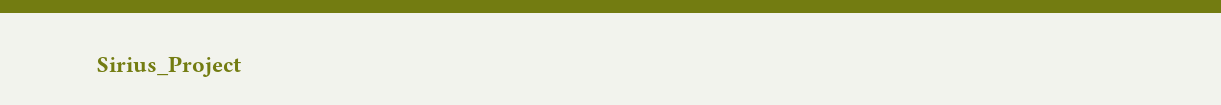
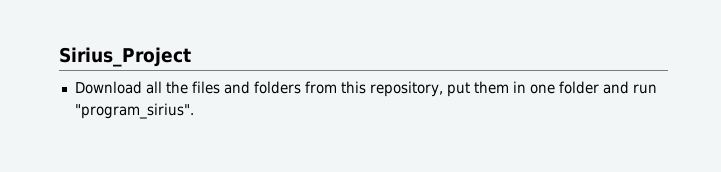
+ Download all the files and folders from this repository, put them in one folder and run "program_sirius".

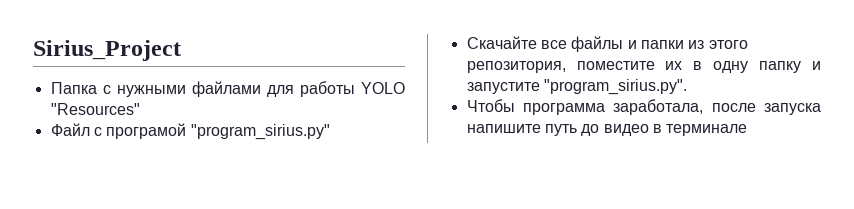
- Download all the files and folders from this repository, put them in one folder and run "program_sirius".
+ Папка с нужными файлами для работы YOLO "Resources"
+ Файл с програмой "program_sirius.py"
+ Скачайте все файлы и папки из этого репозитория, поместите их в одну папку и запустите "program_sirius.py".
+ Чтобы программа заработала, после запуска напишите путь до видео в терминале

